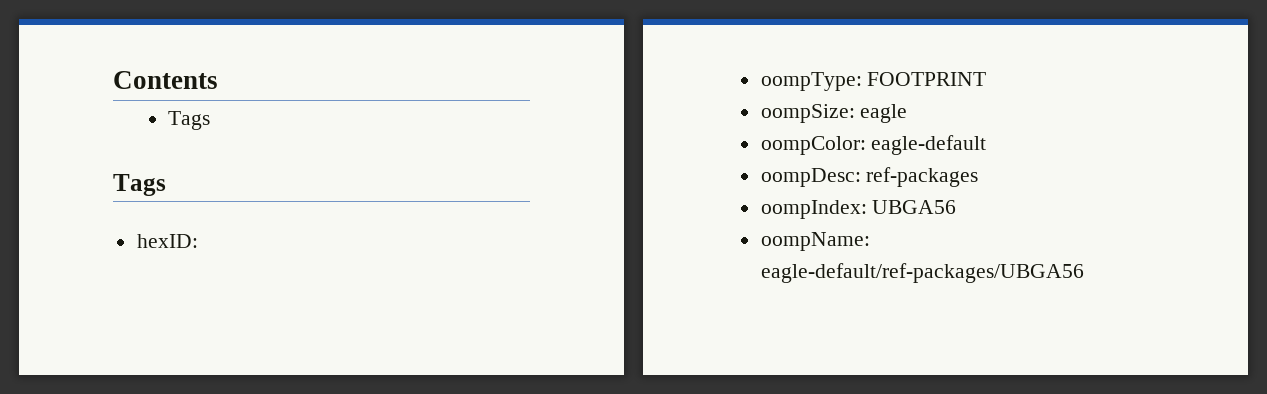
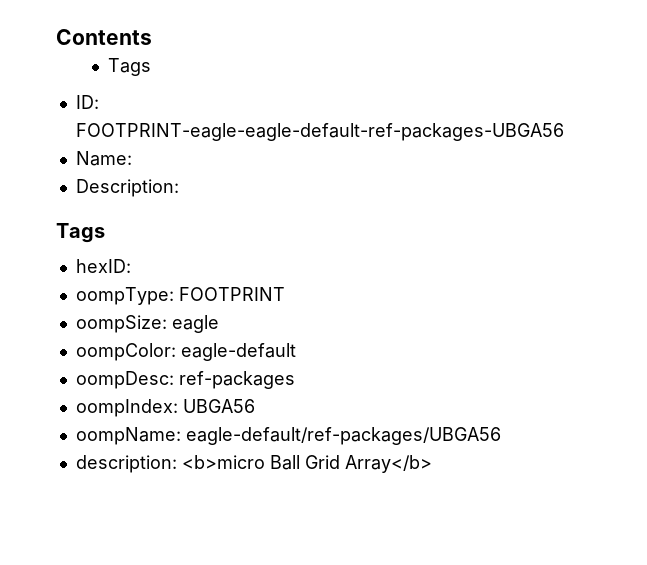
+ ID: FOOTPRINT-eagle-eagle-default-ref-packages-UBGA56
+ Name:
+ Description:
+ description: <b>micro Ball Grid Array</b>

